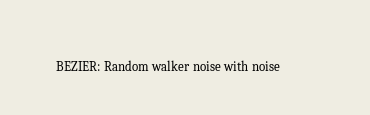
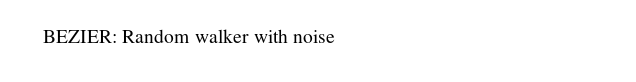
- BEZIER: Random walker noise with noise
+ BEZIER: Random walker with noise

